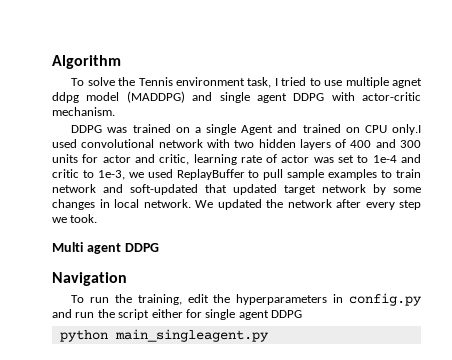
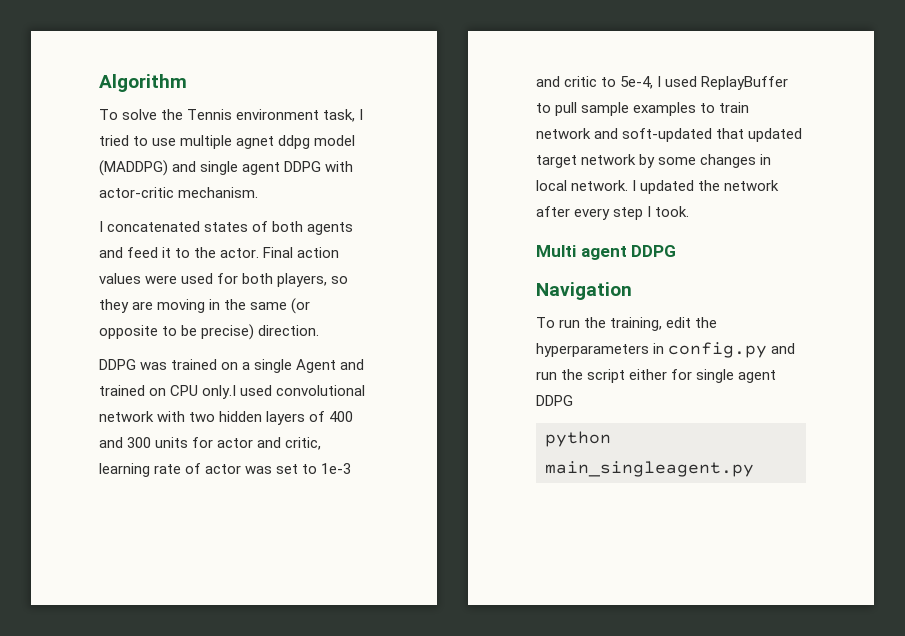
+ I concatenated states of both agents and feed it to the actor. Final action values were used for both players, so they are moving in the same (or opposite to be precise) direction.
- DDPG was trained on a single Agent and trained on CPU only.I used convolutional network with two hidden layers of 400 and 300 units for actor and critic, learning rate of actor was set to 1e-4 and critic to 1e-3, we used ReplayBuffer to pull sample examples to train network and soft-updated that updated target network by some changes in local network.
+ DDPG was trained on a single Agent and trained on CPU only.I used convolutional network with two hidden layers of 400 and 300 units for actor and critic, learning rate of actor was set to 1e-3 and critic to 5e-4, I used ReplayBuffer to pull sample examples to train network and soft-updated that updated target network by some changes in local network.
- We updated the network after every step we took.
+ I updated the network after every step I took.

